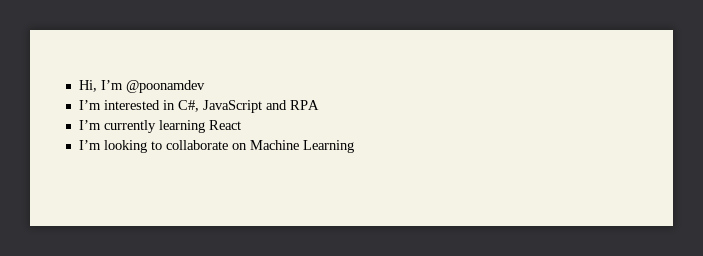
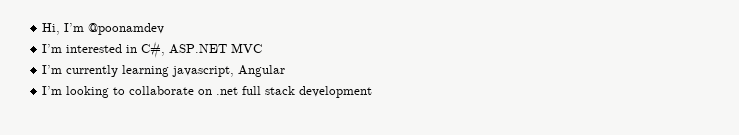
- I’m interested in C#, JavaScript and RPA
+ I’m interested in C#, ASP.NET MVC
- I’m currently learning React
+ I’m currently learning javascript, Angular
- I’m looking to collaborate on Machine Learning
+ I’m looking to collaborate on .net full stack development

